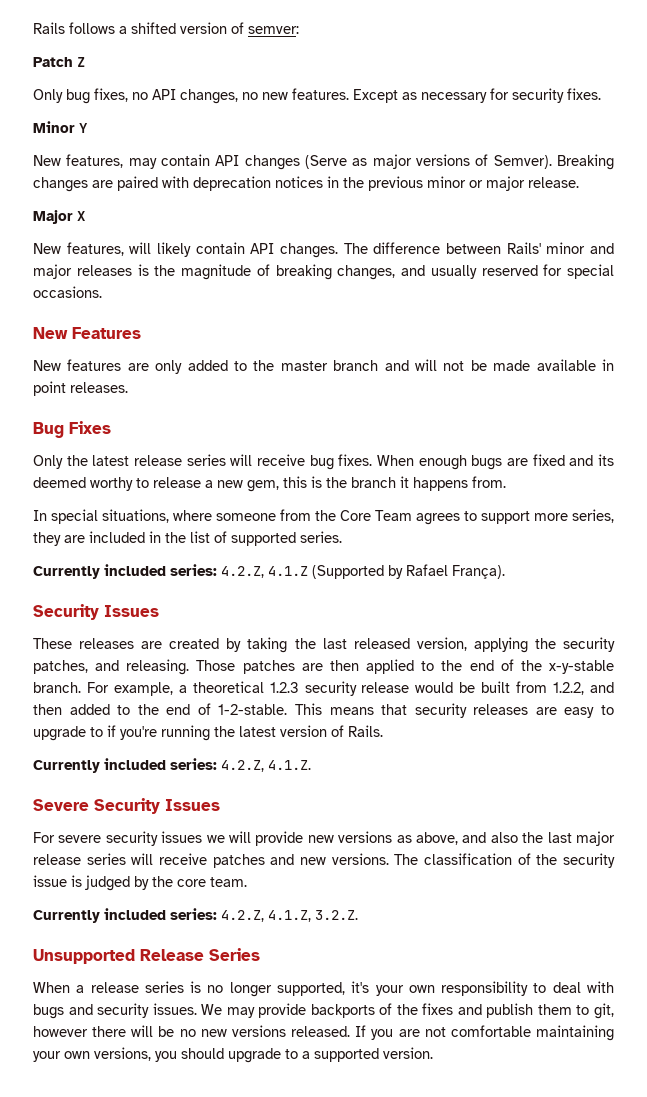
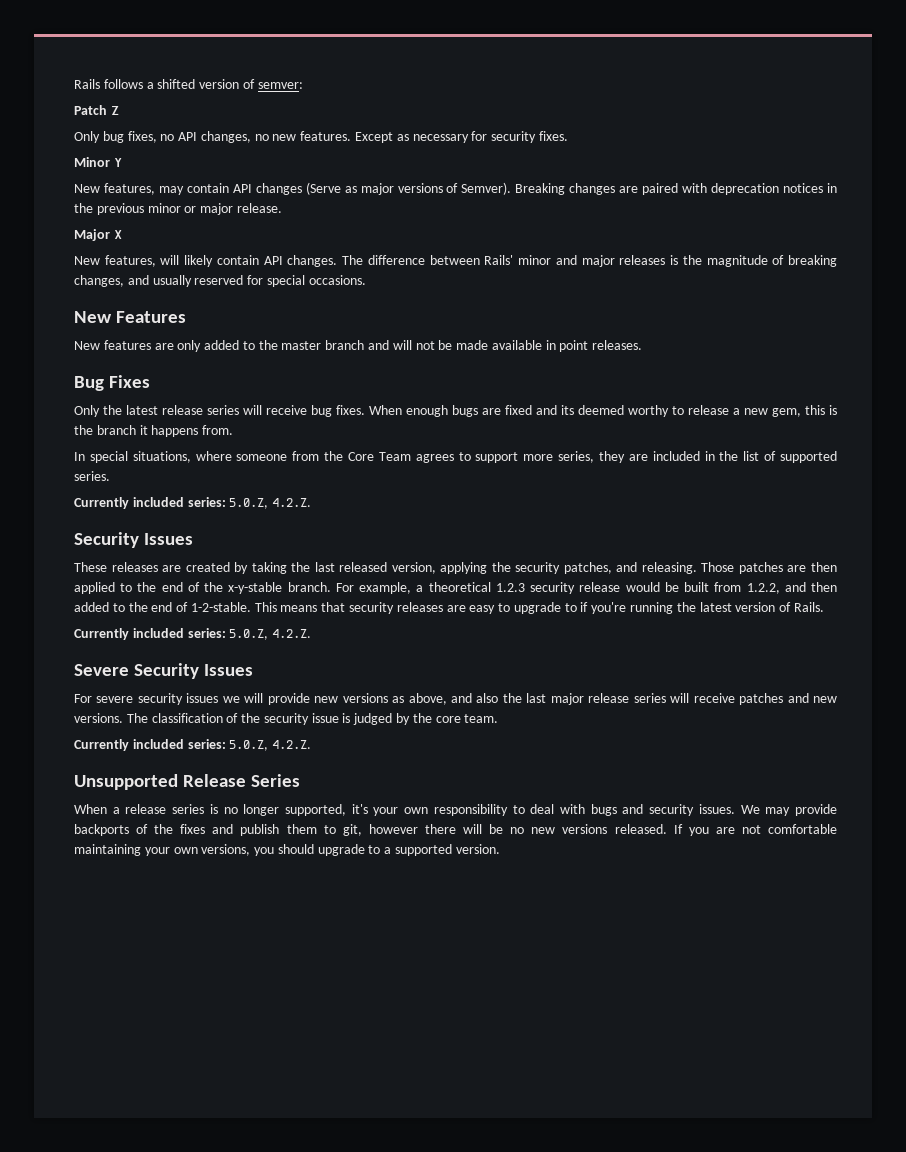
  In special situations, where someone from the Core Team agrees to support more series, they are included in the list of supported series.
- Currently included series: 4.2.Z, 4.1.Z (Supported by Rafael França).
+ Currently included series: 5.0.Z, 4.2.Z.
  This means that security releases are easy to upgrade to if you're running the latest version of Rails.
- Currently included series: 4.2.Z, 4.1.Z.
+ Currently included series: 5.0.Z, 4.2.Z.
  The classification of the security issue is judged by the core team.
- Currently included series: 4.2.Z, 4.1.Z, 3.2.Z.
+ Currently included series: 5.0.Z, 4.2.Z.

